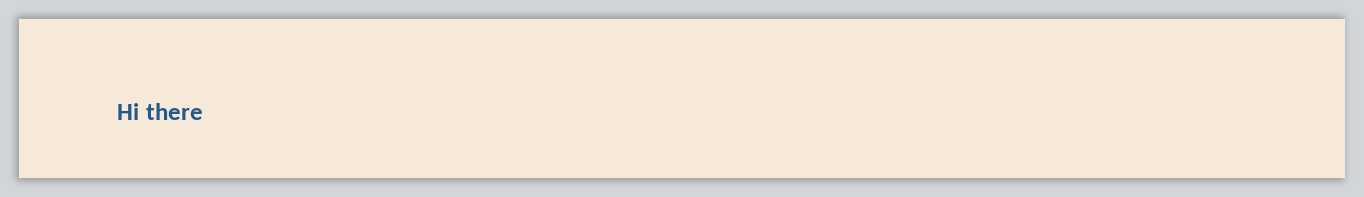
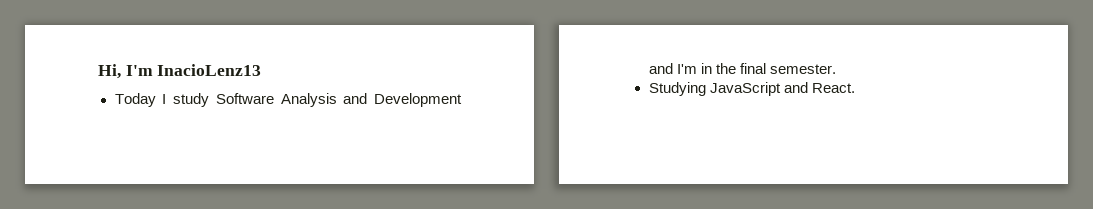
- Hi there
+ Hi, I'm InacioLenz13
+ Today I study Software Analysis and Development and I'm in the final semester.
+ Studying JavaScript and React.

